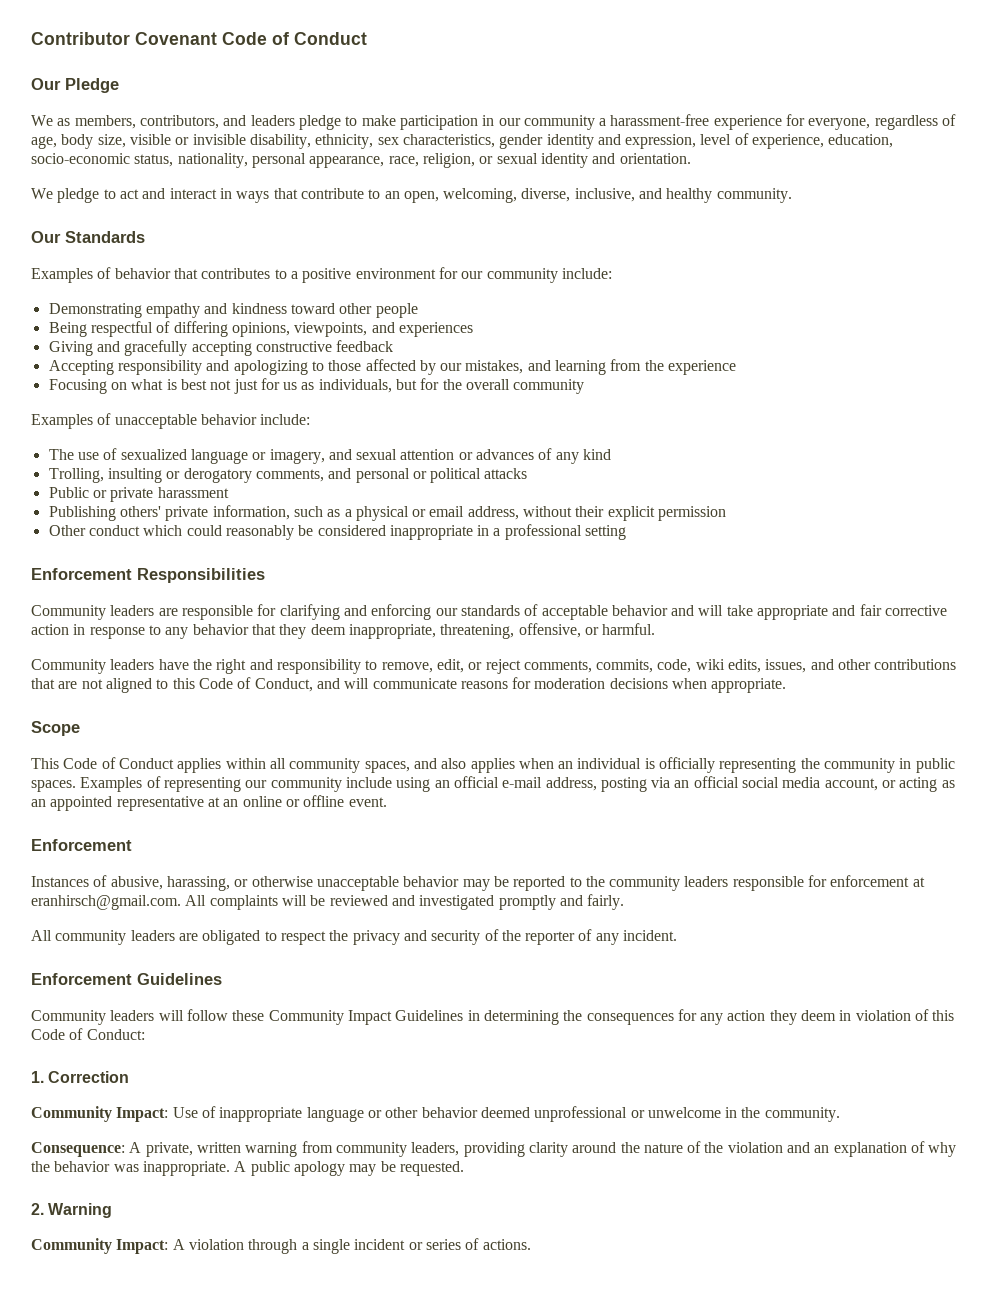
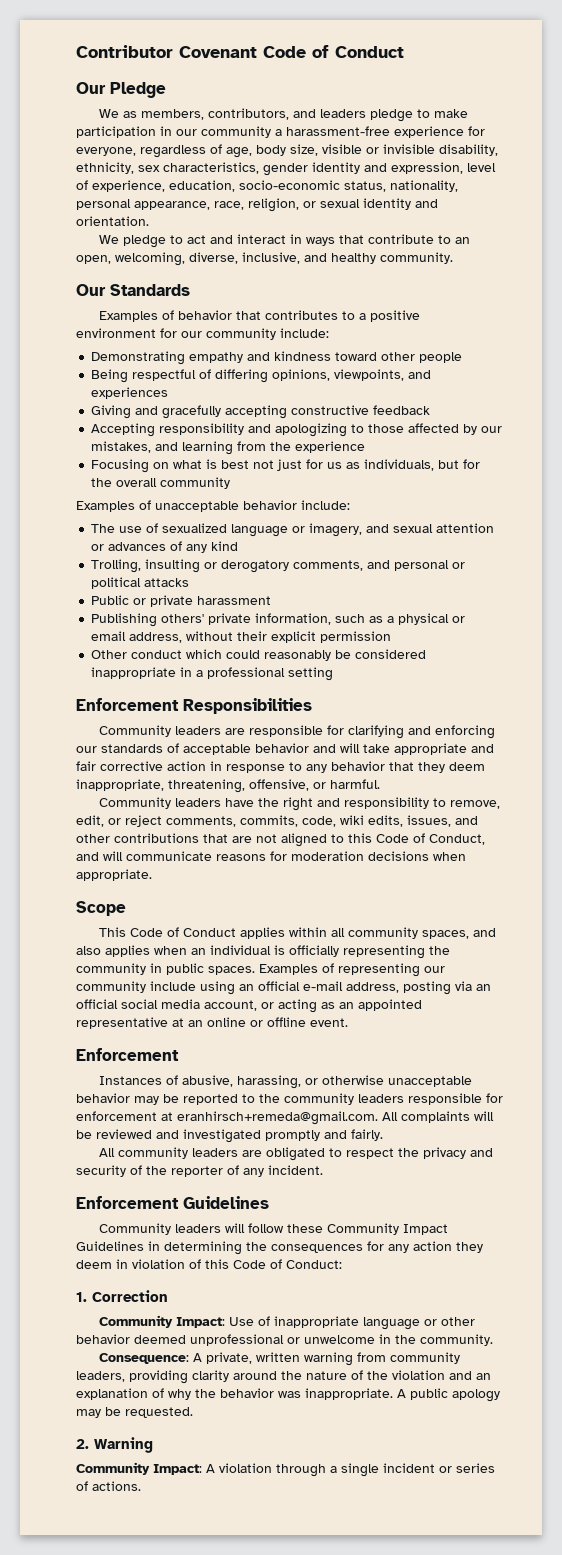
- Instances of abusive, harassing, or otherwise unacceptable behavior may be reported to the community leaders responsible for enforcement at eranhirsch@gmail.com. All complaints will be reviewed and investigated promptly and fairly.
+ Instances of abusive, harassing, or otherwise unacceptable behavior may be reported to the community leaders responsible for enforcement at eranhirsch+remeda@gmail.com. All complaints will be reviewed and investigated promptly and fairly.

